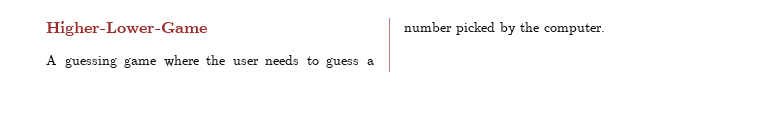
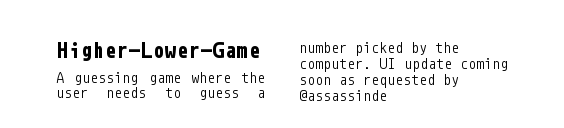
+ UI update coming soon as requested by @assassinde

